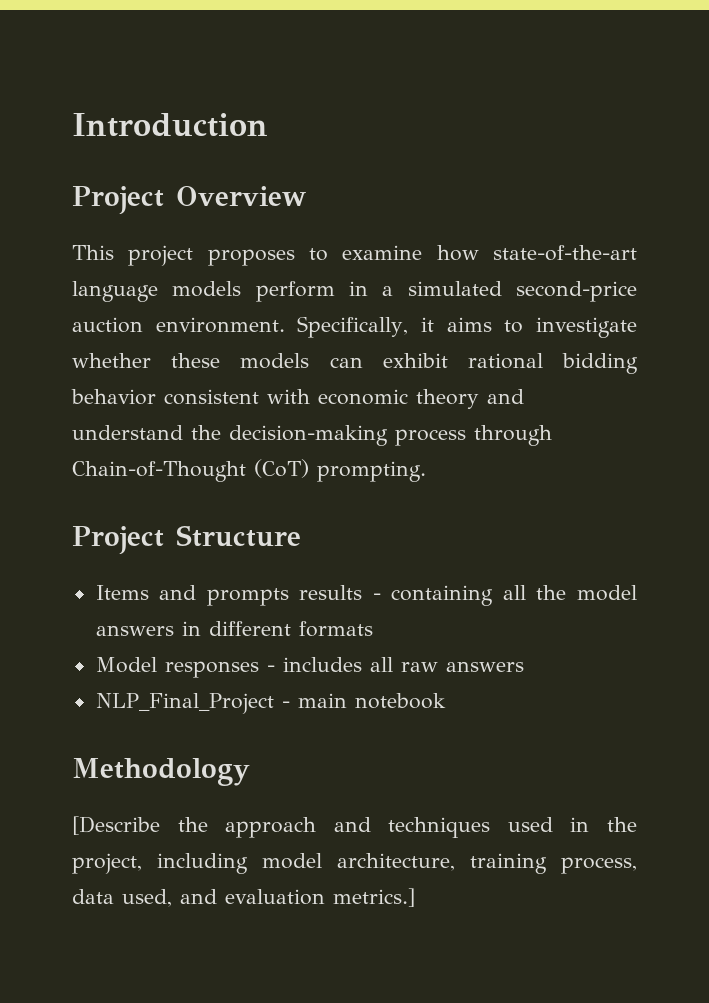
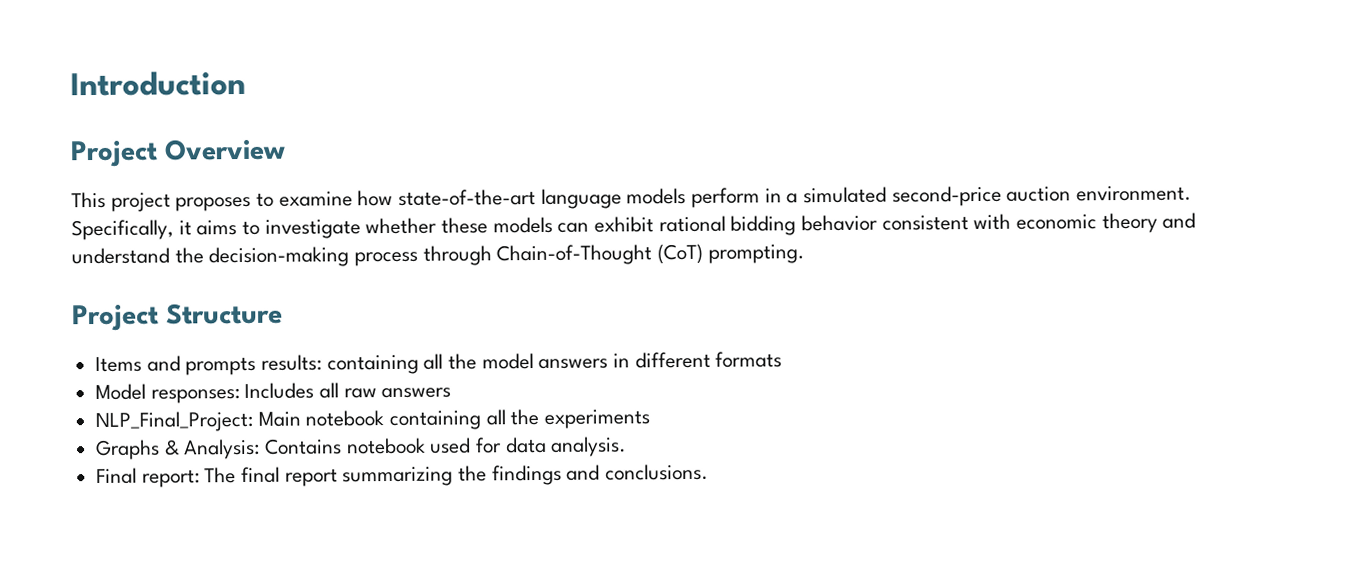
- Items and prompts results - containing all the model answers in different formats
+ Items and prompts results: containing all the model answers in different formats
- Model responses - includes all raw answers
+ Model responses: Includes all raw answers
- NLP_Final_Project - main notebook
- Methodology
- [Describe the approach and techniques used in the project, including model architecture, training process, data used, and evaluation metrics.]
+ NLP_Final_Project: Main notebook containing all the experiments
+ Graphs & Analysis: Contains notebook used for data analysis.
+ Final report: The final report summarizing the findings and conclusions.

